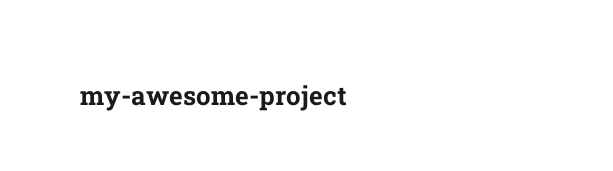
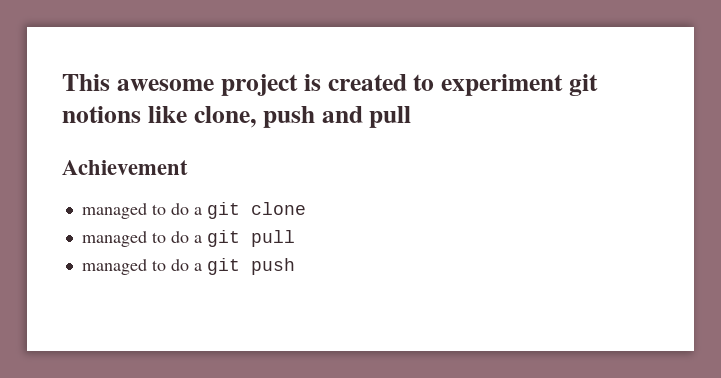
- my-awesome-project
+ This awesome project is created to experiment git notions like clone, push and pull
+ Achievement
+ managed to do a git clone
+ managed to do a git pull
+ managed to do a git push

